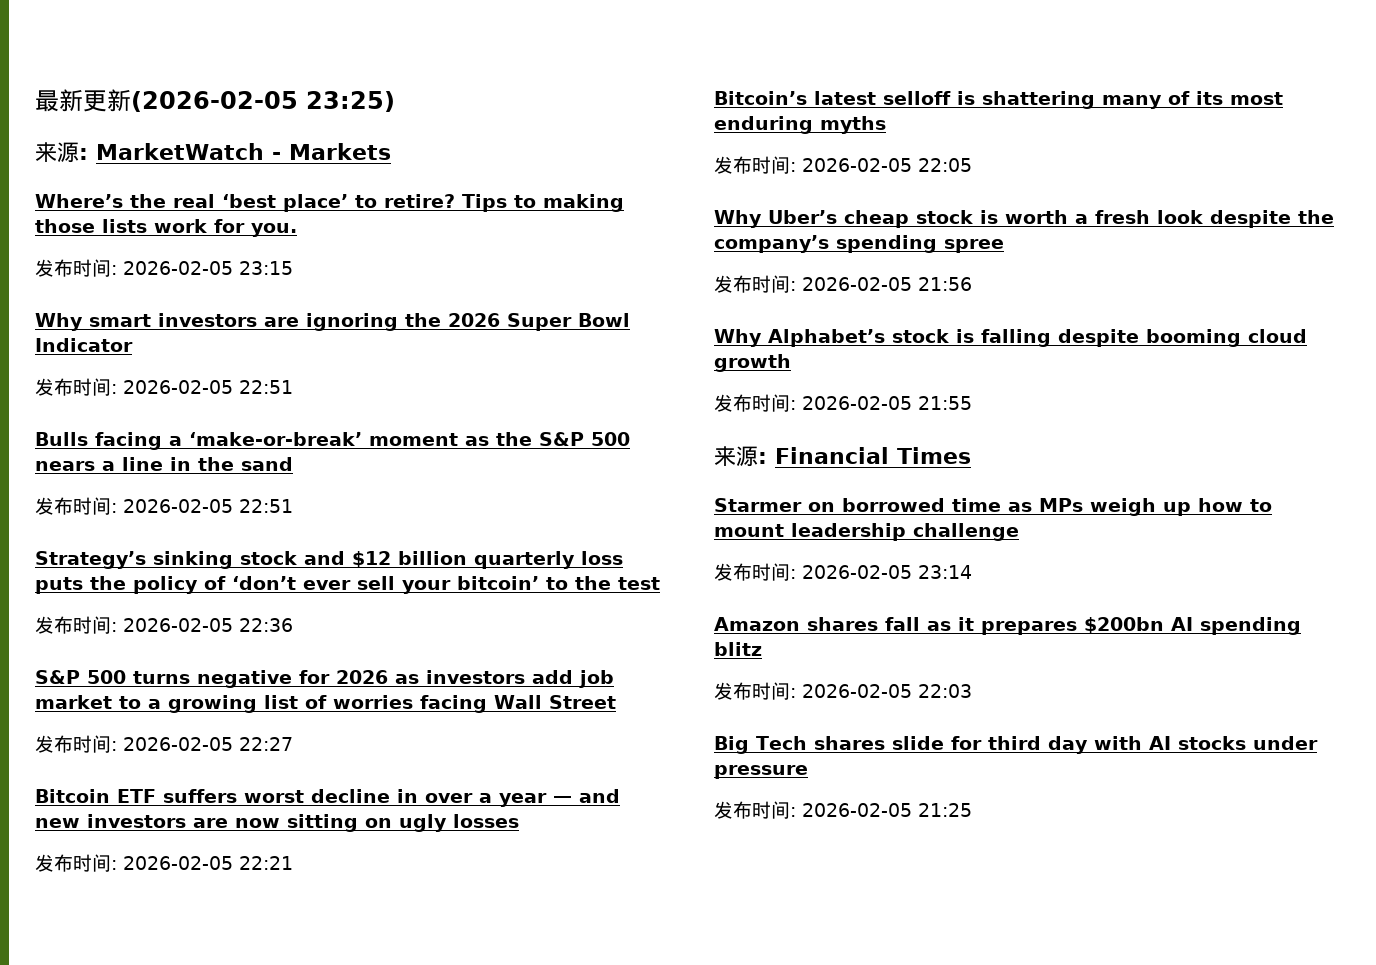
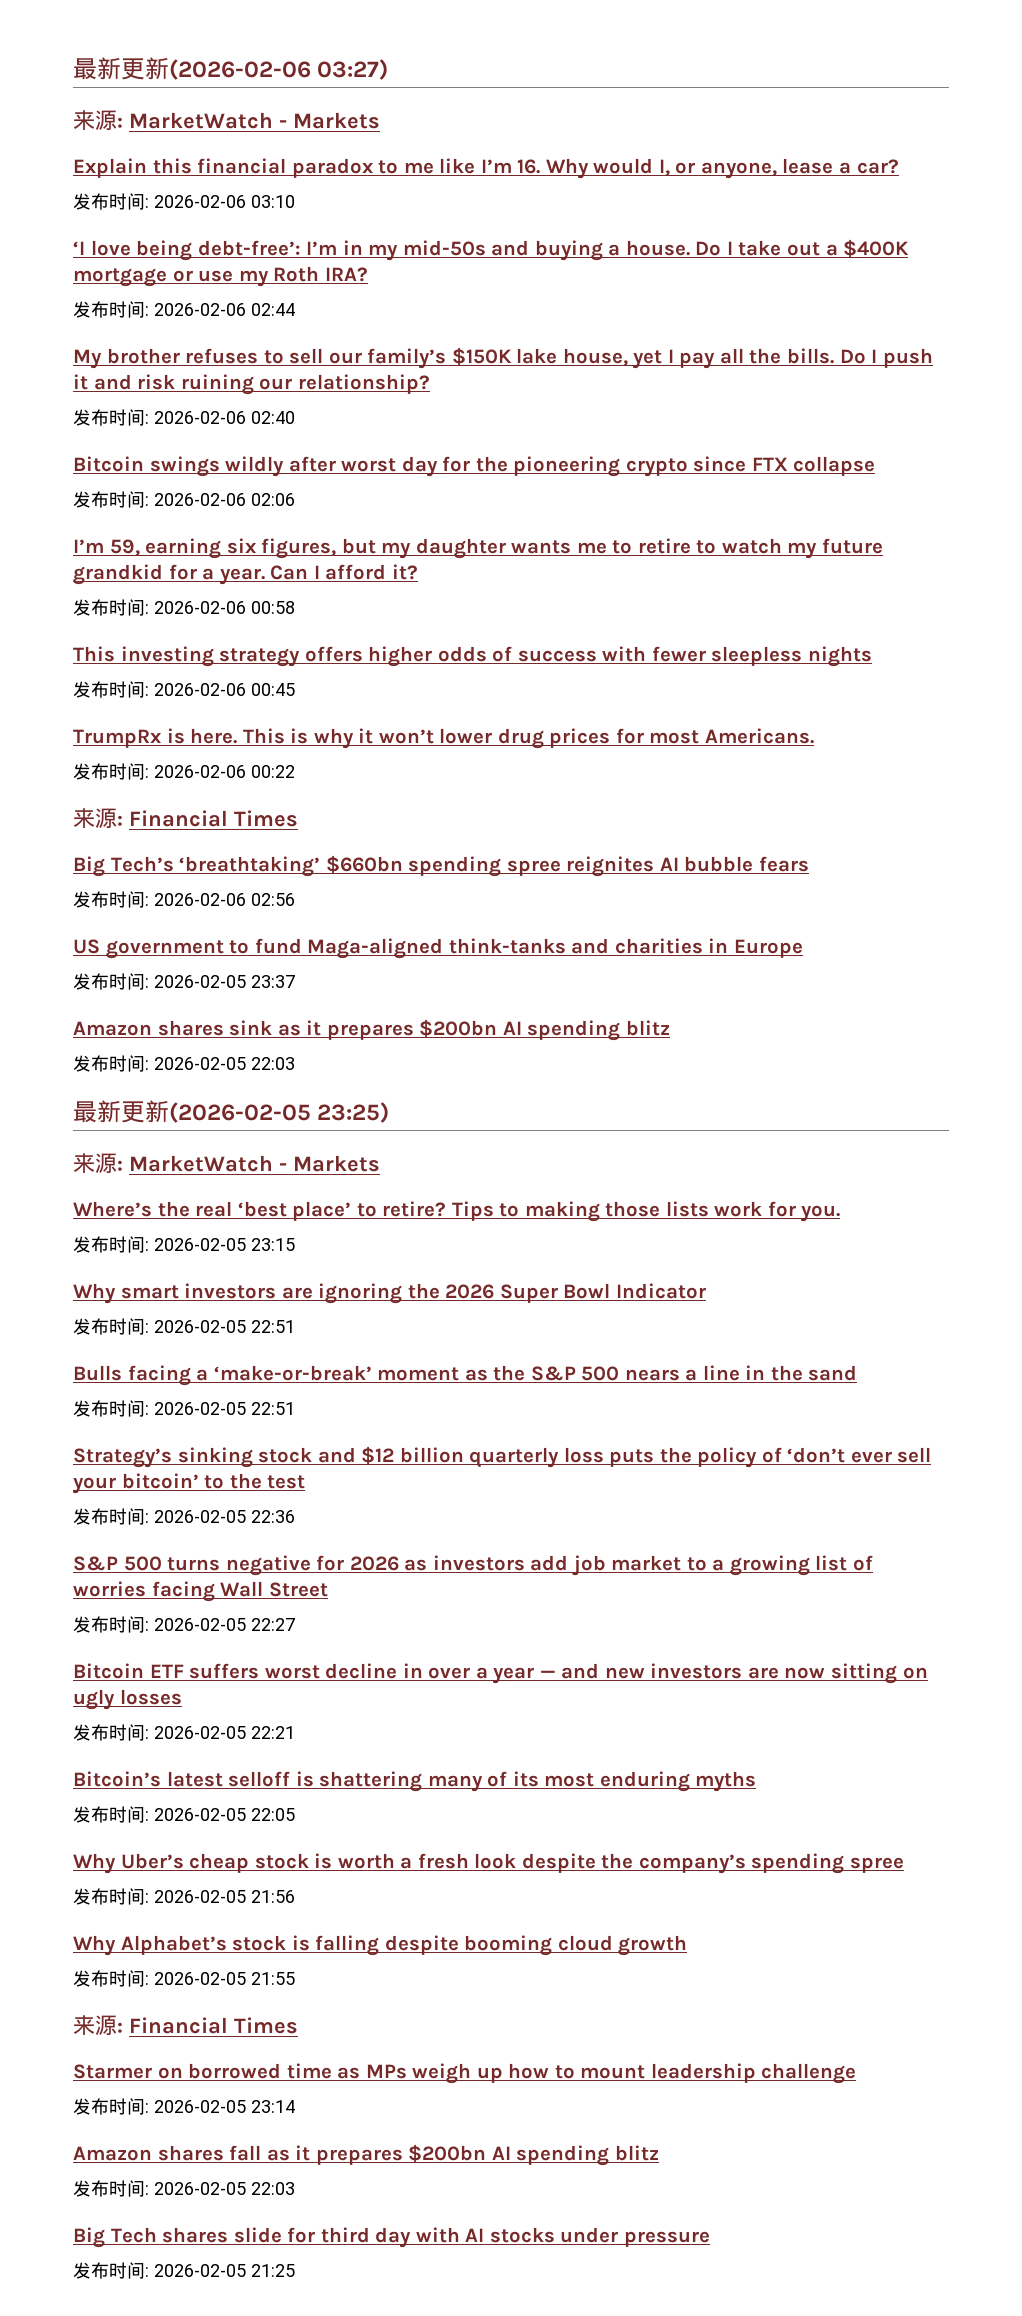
+ 最新更新(2026-02-06 03:27)
+ 来源: MarketWatch - Markets
+ Explain this financial paradox to me like I’m 16. Why would I, or anyone, lease a car?
+ 发布时间: 2026-02-06 03:10
+ ‘I love being debt-free’: I’m in my mid-50s and buying a house. Do I take out a $400K mortgage or use my Roth IRA?
+ 发布时间: 2026-02-06 02:44
+ My brother refuses to sell our family’s $150K lake house, yet I pay all the bills. Do I push it and risk ruining our relationship?
+ 发布时间: 2026-02-06 02:40
+ Bitcoin swings wildly after worst day for the pioneering crypto since FTX collapse
+ 发布时间: 2026-02-06 02:06
+ I’m 59, earning six figures, but my daughter wants me to retire to watch my future grandkid for a year. Can I afford it?
+ 发布时间: 2026-02-06 00:58
+ This investing strategy offers higher odds of success with fewer sleepless nights
+ 发布时间: 2026-02-06 00:45
+ TrumpRx is here. This is why it won’t lower drug prices for most Americans.
+ 发布时间: 2026-02-06 00:22
+ 来源: Financial Times
+ Big Tech’s ‘breathtaking’ $660bn spending spree reignites AI bubble fears
+ 发布时间: 2026-02-06 02:56
+ US government to fund Maga-aligned think-tanks and charities in Europe
+ 发布时间: 2026-02-05 23:37
+ Amazon shares sink as it prepares $200bn AI spending blitz
+ 发布时间: 2026-02-05 22:03

